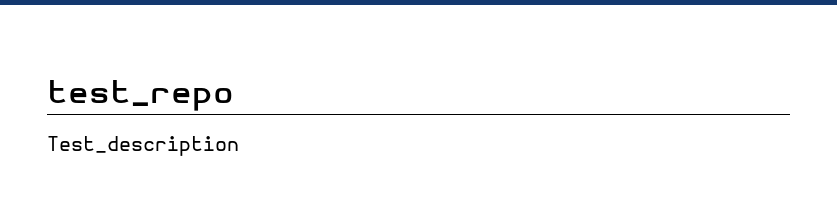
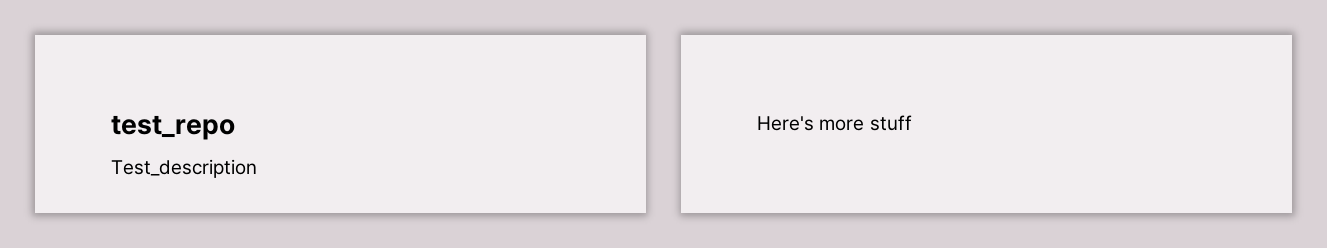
+ Here's more stuff

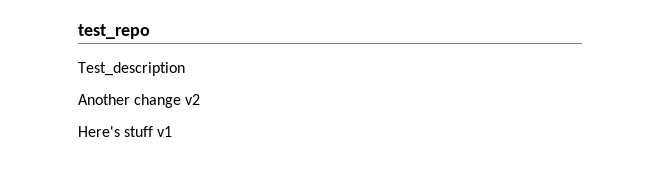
+ Another change v2
- Here's more stuff
+ Here's stuff v1

